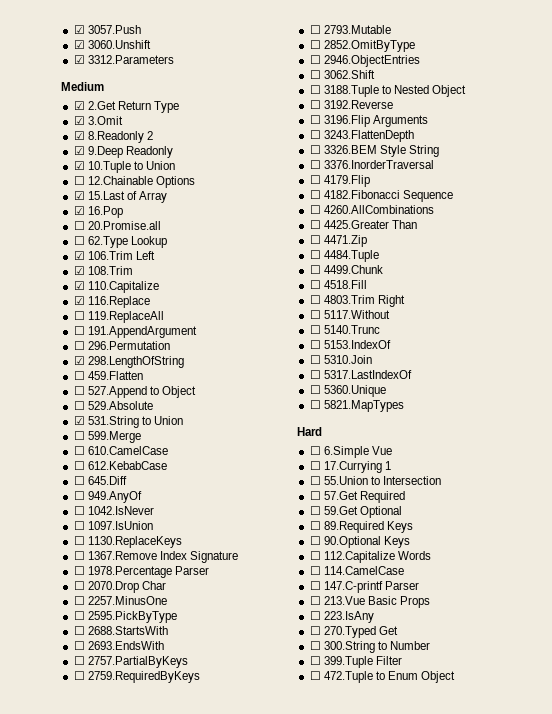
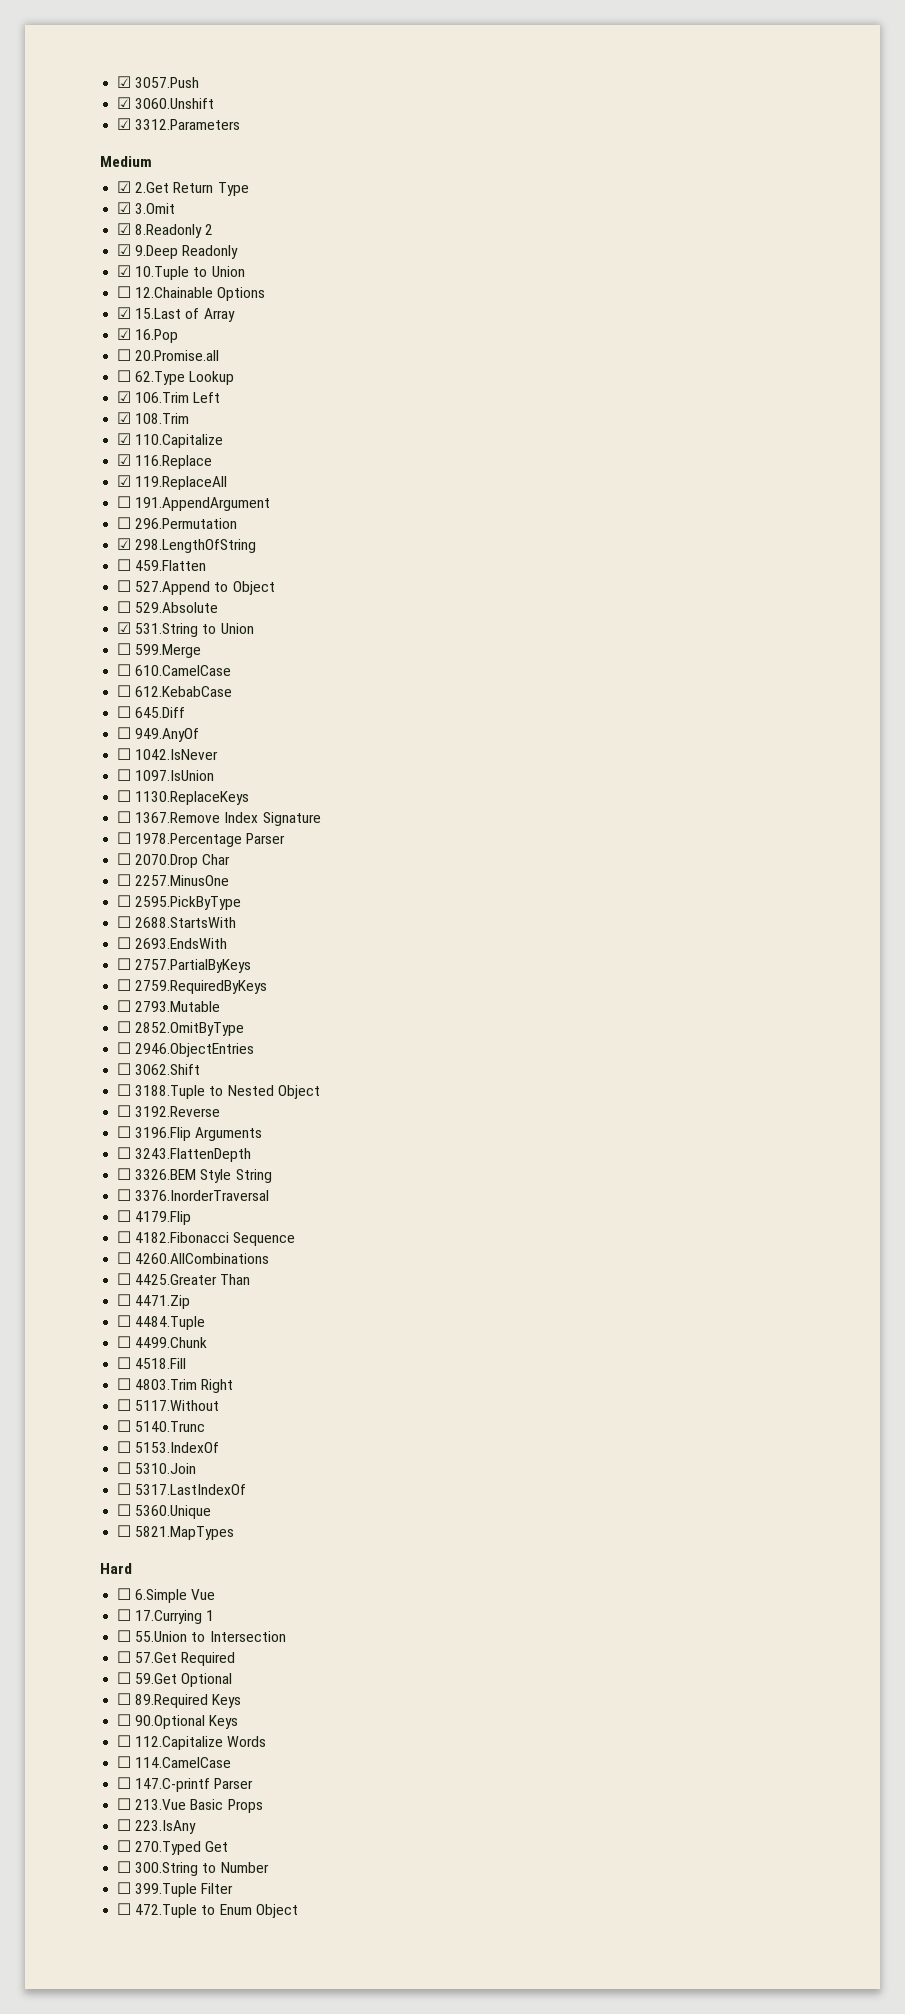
- ☐ 119.ReplaceAll
+ ☑ 119.ReplaceAll

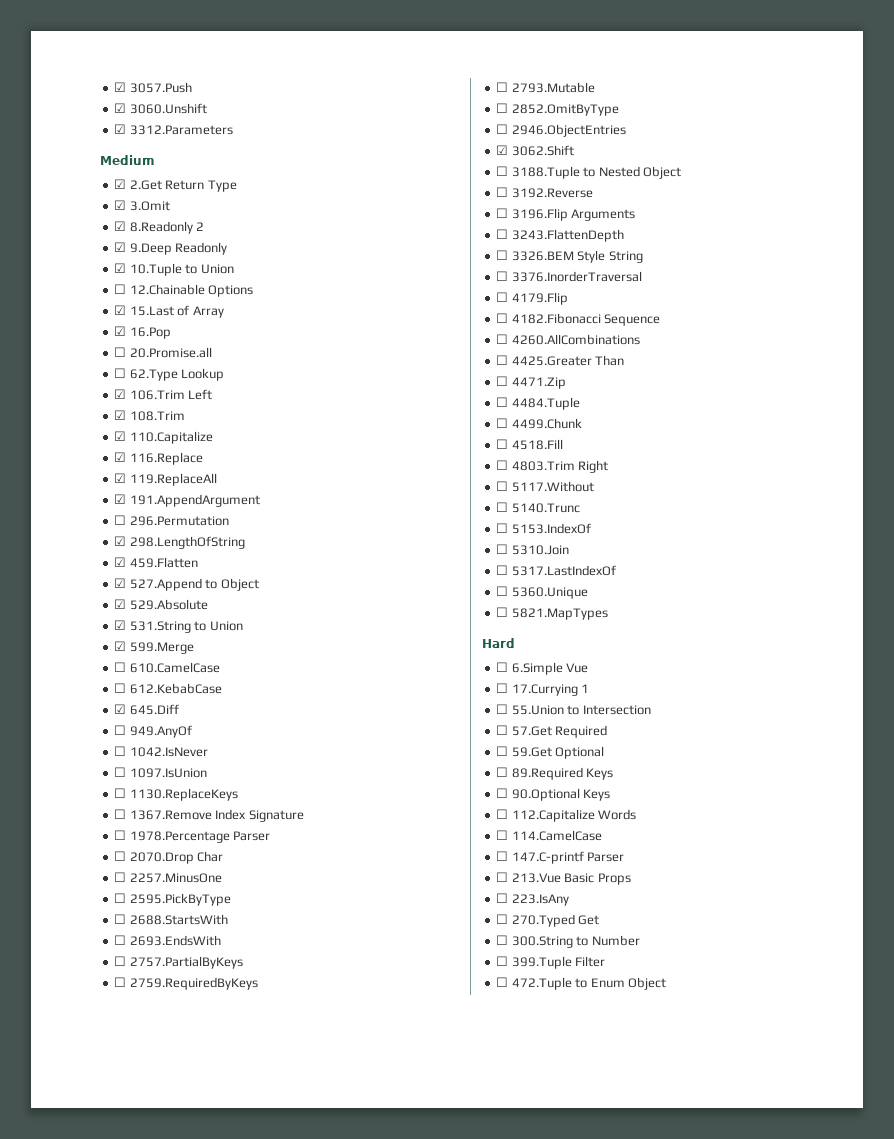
- ☐ 191.AppendArgument
+ ☑ 191.AppendArgument
- ☐ 459.Flatten
+ ☑ 459.Flatten
- ☐ 527.Append to Object
+ ☑ 527.Append to Object
- ☐ 529.Absolute
+ ☑ 529.Absolute
- ☐ 599.Merge
+ ☑ 599.Merge
- ☐ 645.Diff
+ ☑ 645.Diff
- ☐ 3062.Shift
+ ☑ 3062.Shift

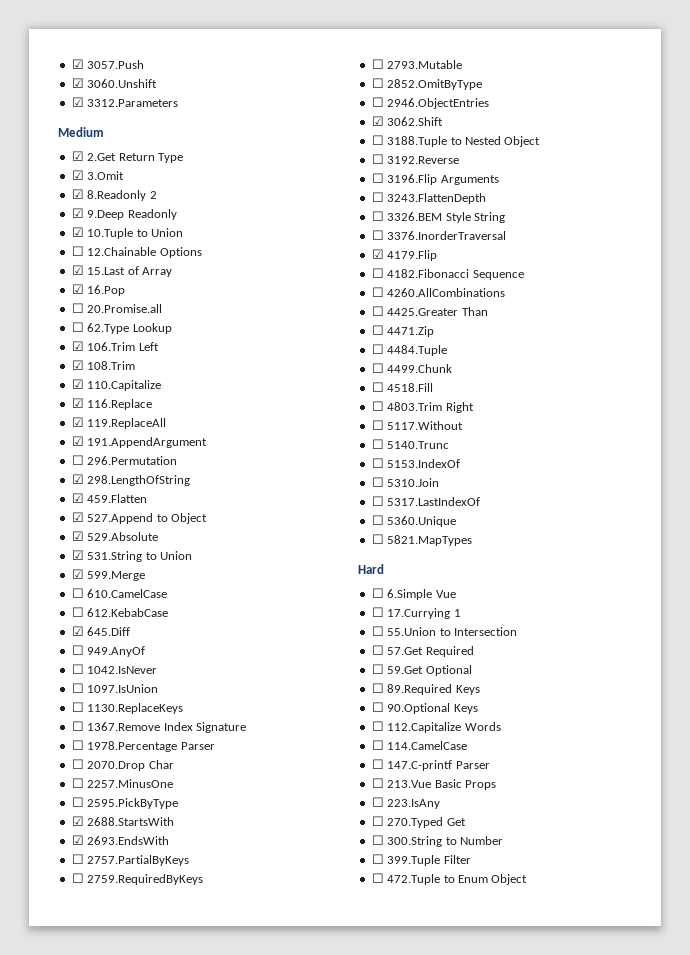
- ☐ 2688.StartsWith
+ ☑ 2688.StartsWith
- ☐ 2693.EndsWith
+ ☑ 2693.EndsWith
- ☐ 4179.Flip
+ ☑ 4179.Flip

